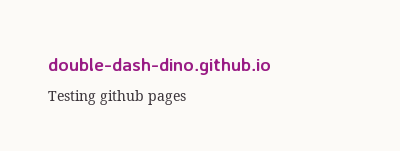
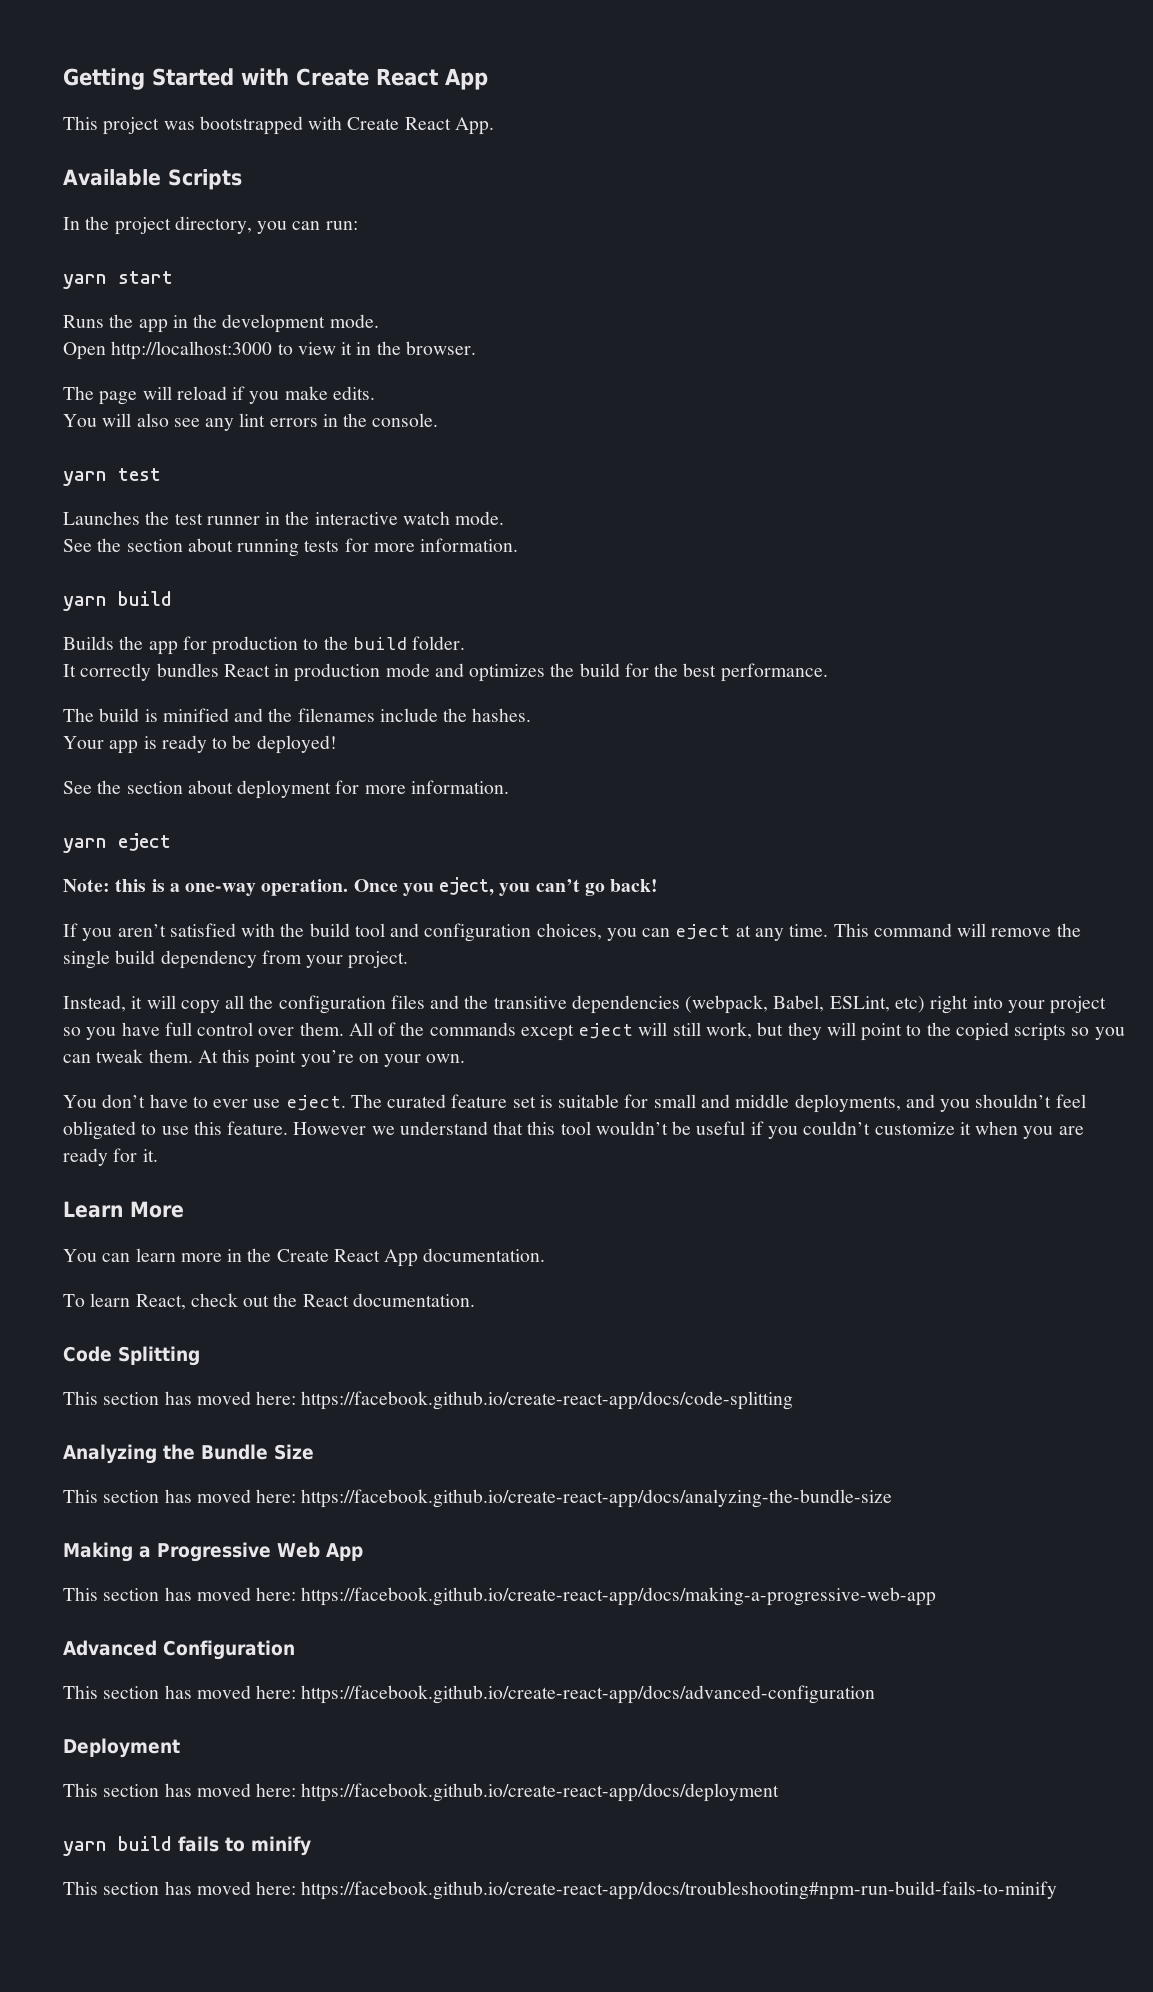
- double-dash-dino.github.io
- Testing github pages
+ Getting Started with Create React App
+ This project was bootstrapped with Create React App.
+ Available Scripts
+ In the project directory, you can run:
+ yarn start
+ Runs the app in the development mode.
+ Open http://localhost:3000 to view it in the browser.
+ The page will reload if you make edits.
+ You will also see any lint errors in the console.
+ yarn test
+ Launches the test runner in the interactive watch mode.
+ See the section about running tests for more information.
+ yarn build
+ Builds the app for production to the build folder.
+ It correctly bundles React in production mode and optimizes the build for the best performance.
+ The build is minified and the filenames include the hashes.
+ Your app is ready to be deployed!
+ See the section about deployment for more information.
+ yarn eject
+ Note: this is a one-way operation. Once you eject, you can’t go back!
+ If you aren’t satisfied with the build tool and configuration choices, you can eject at any time. This command will remove the single build dependency from your project.
+ Instead, it will copy all the configuration files and the transitive dependencies (webpack, Babel, ESLint, etc) right into your project so you have full control over them. All of the commands except eject will still work, but they will point to the copied scripts so you can tweak them. At this point you’re on your own.
+ You don’t have to ever use eject. The curated feature set is suitable for small and middle deployments, and you shouldn’t feel obligated to use this feature. However we understand that this tool wouldn’t be useful if you couldn’t customize it when you are ready for it.
+ Learn More
+ You can learn more in the Create React App documentation.
+ To learn React, check out the React documentation.
+ Code Splitting
+ This section has moved here: https://facebook.github.io/create-react-app/docs/code-splitting
+ Analyzing the Bundle Size
+ This section has moved here: https://facebook.github.io/create-react-app/docs/analyzing-the-bundle-size
+ Making a Progressive Web App
+ This section has moved here: https://facebook.github.io/create-react-app/docs/making-a-progressive-web-app
+ Advanced Configuration
+ This section has moved here: https://facebook.github.io/create-react-app/docs/advanced-configuration
+ Deployment
+ This section has moved here: https://facebook.github.io/create-react-app/docs/deployment
+ yarn build fails to minify
+ This section has moved here: https://facebook.github.io/create-react-app/docs/troubleshooting#npm-run-build-fails-to-minify

